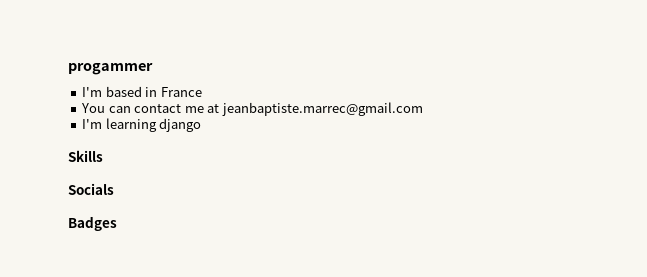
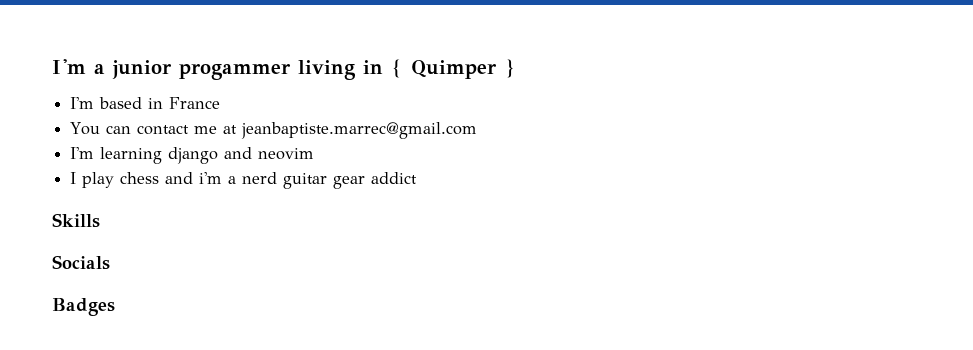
- progammer
+ I'm a junior progammer living in { Quimper }
- I'm learning django
+ I'm learning django and neovim
+ I play chess and i'm a nerd guitar gear addict

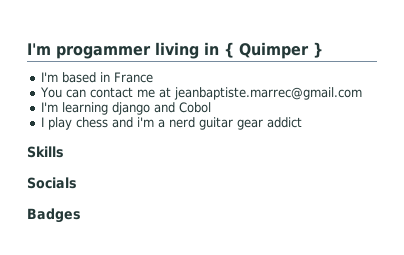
- I'm a junior progammer living in { Quimper }
+ I'm progammer living in { Quimper }
- I'm learning django and neovim
+ I'm learning django and Cobol

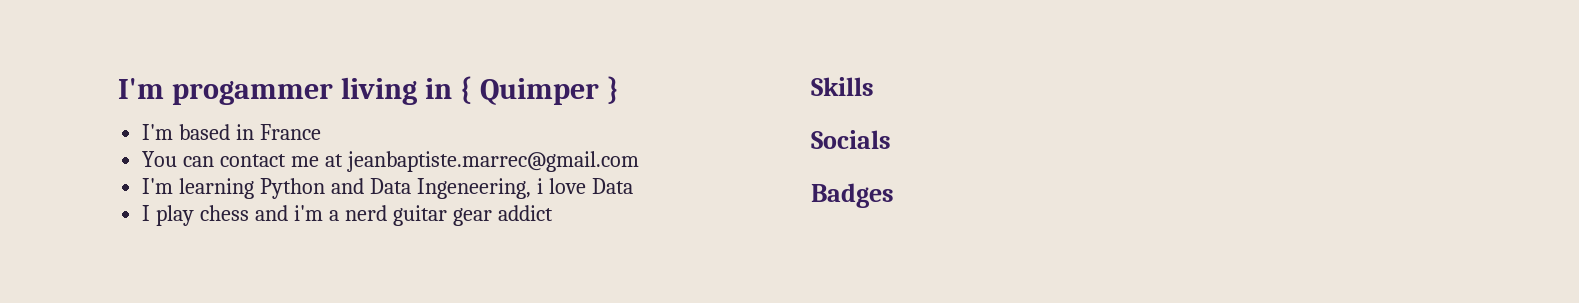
- I'm learning django and Cobol
+ I'm learning Python and Data Ingeneering, i love Data

